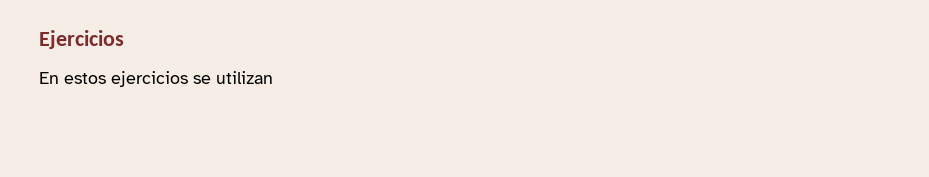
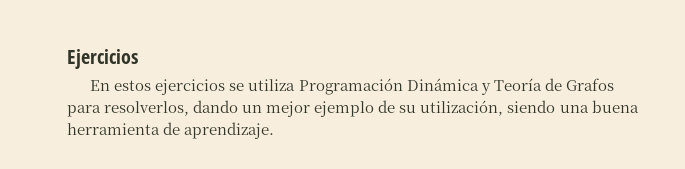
- En estos ejercicios se utilizan
+ En estos ejercicios se utiliza Programación Dinámica y Teoría de Grafos para resolverlos, dando un mejor ejemplo de su utilización, siendo una buena herramienta de aprendizaje.

